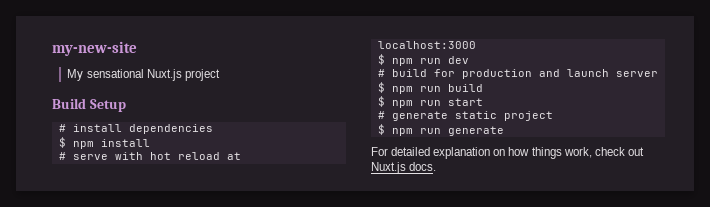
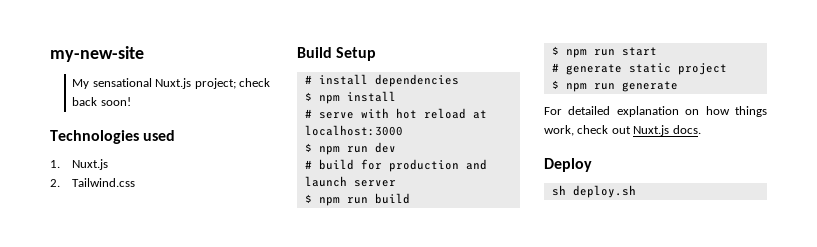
- My sensational Nuxt.js project
+ My sensational Nuxt.js project; check back soon!
+ Technologies used
+ 1. Nuxt.js
+ 2. Tailwind.css
+ Deploy
+ sh deploy.sh

